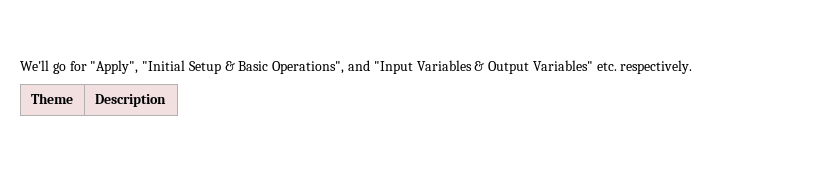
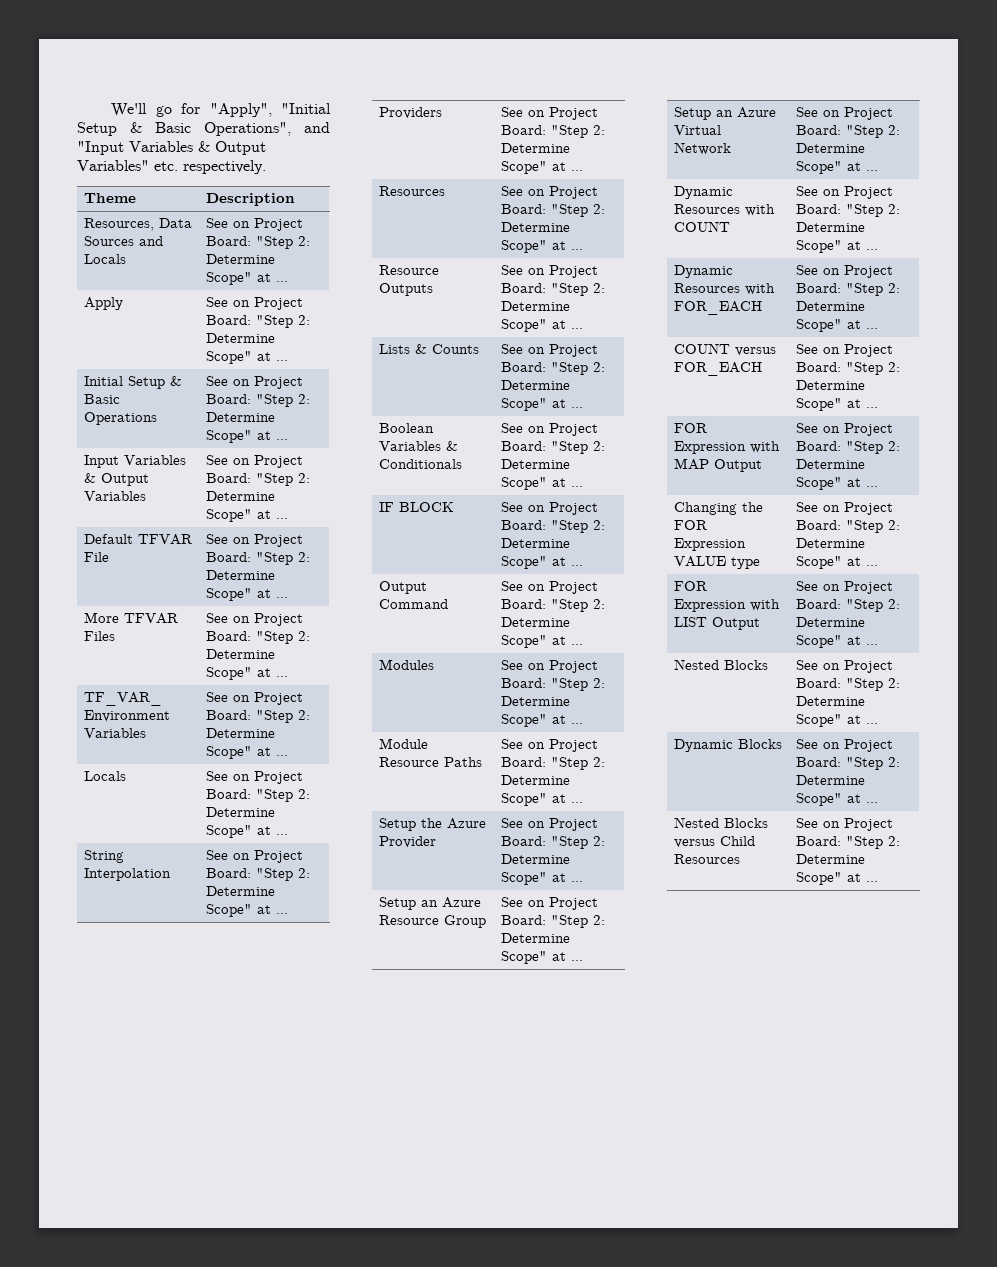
+ Resources, Data Sources and Locals | See on Project Board: "Step 2: Determine Scope" at ...
+ Apply | See on Project Board: "Step 2: Determine Scope" at ...
+ Initial Setup & Basic Operations | See on Project Board: "Step 2: Determine Scope" at ...
+ Input Variables & Output Variables | See on Project Board: "Step 2: Determine Scope" at ...
+ Default TFVAR File | See on Project Board: "Step 2: Determine Scope" at ...
+ More TFVAR Files | See on Project Board: "Step 2: Determine Scope" at ...
+ TF_VAR_ Environment Variables | See on Project Board: "Step 2: Determine Scope" at ...
+ Locals | See on Project Board: "Step 2: Determine Scope" at ...
+ String Interpolation | See on Project Board: "Step 2: Determine Scope" at ...
+ Providers | See on Project Board: "Step 2: Determine Scope" at ...
+ Resources | See on Project Board: "Step 2: Determine Scope" at ...
+ Resource Outputs | See on Project Board: "Step 2: Determine Scope" at ...
+ Lists & Counts | See on Project Board: "Step 2: Determine Scope" at ...
+ Boolean Variables & Conditionals | See on Project Board: "Step 2: Determine Scope" at ...
+ IF BLOCK | See on Project Board: "Step 2: Determine Scope" at ...
+ Output Command | See on Project Board: "Step 2: Determine Scope" at ...
+ Modules | See on Project Board: "Step 2: Determine Scope" at ...
+ Module Resource Paths | See on Project Board: "Step 2: Determine Scope" at ...
+ Setup the Azure Provider | See on Project Board: "Step 2: Determine Scope" at ...
+ Setup an Azure Resource Group | See on Project Board: "Step 2: Determine Scope" at ...
+ Setup an Azure Virtual Network | See on Project Board: "Step 2: Determine Scope" at ...
+ Dynamic Resources with COUNT | See on Project Board: "Step 2: Determine Scope" at ...
+ Dynamic Resources with FOR_EACH | See on Project Board: "Step 2: Determine Scope" at ...
+ COUNT versus FOR_EACH | See on Project Board: "Step 2: Determine Scope" at ...
+ FOR Expression with MAP Output | See on Project Board: "Step 2: Determine Scope" at ...
+ Changing the FOR Expression VALUE type | See on Project Board: "Step 2: Determine Scope" at ...
+ FOR Expression with LIST Output | See on Project Board: "Step 2: Determine Scope" at ...
+ Nested Blocks | See on Project Board: "Step 2: Determine Scope" at ...
+ Dynamic Blocks | See on Project Board: "Step 2: Determine Scope" at ...
+ Nested Blocks versus Child Resources | See on Project Board: "Step 2: Determine Scope" at ...

